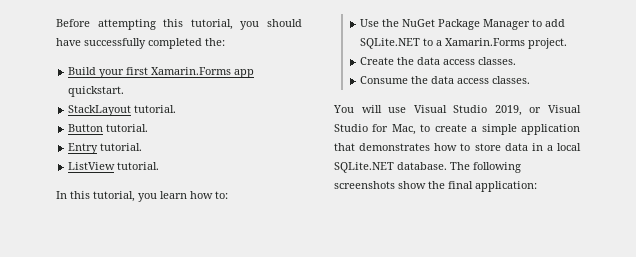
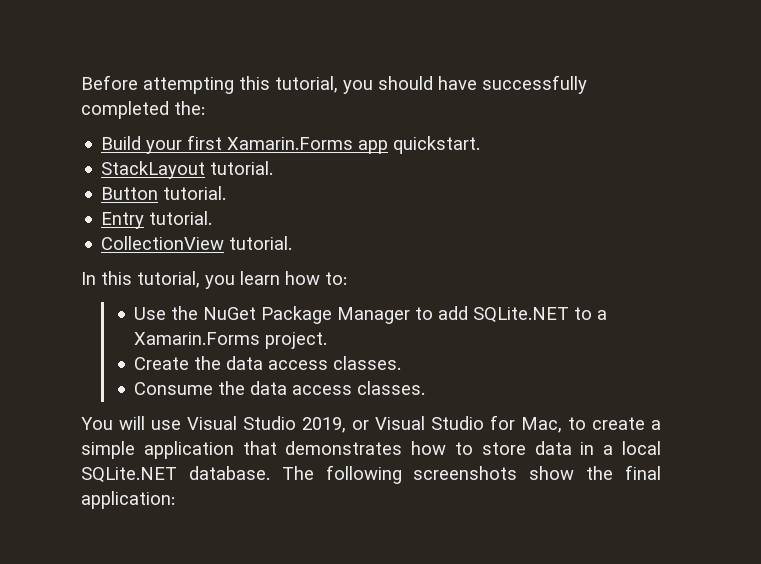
- ListView tutorial.
+ CollectionView tutorial.

